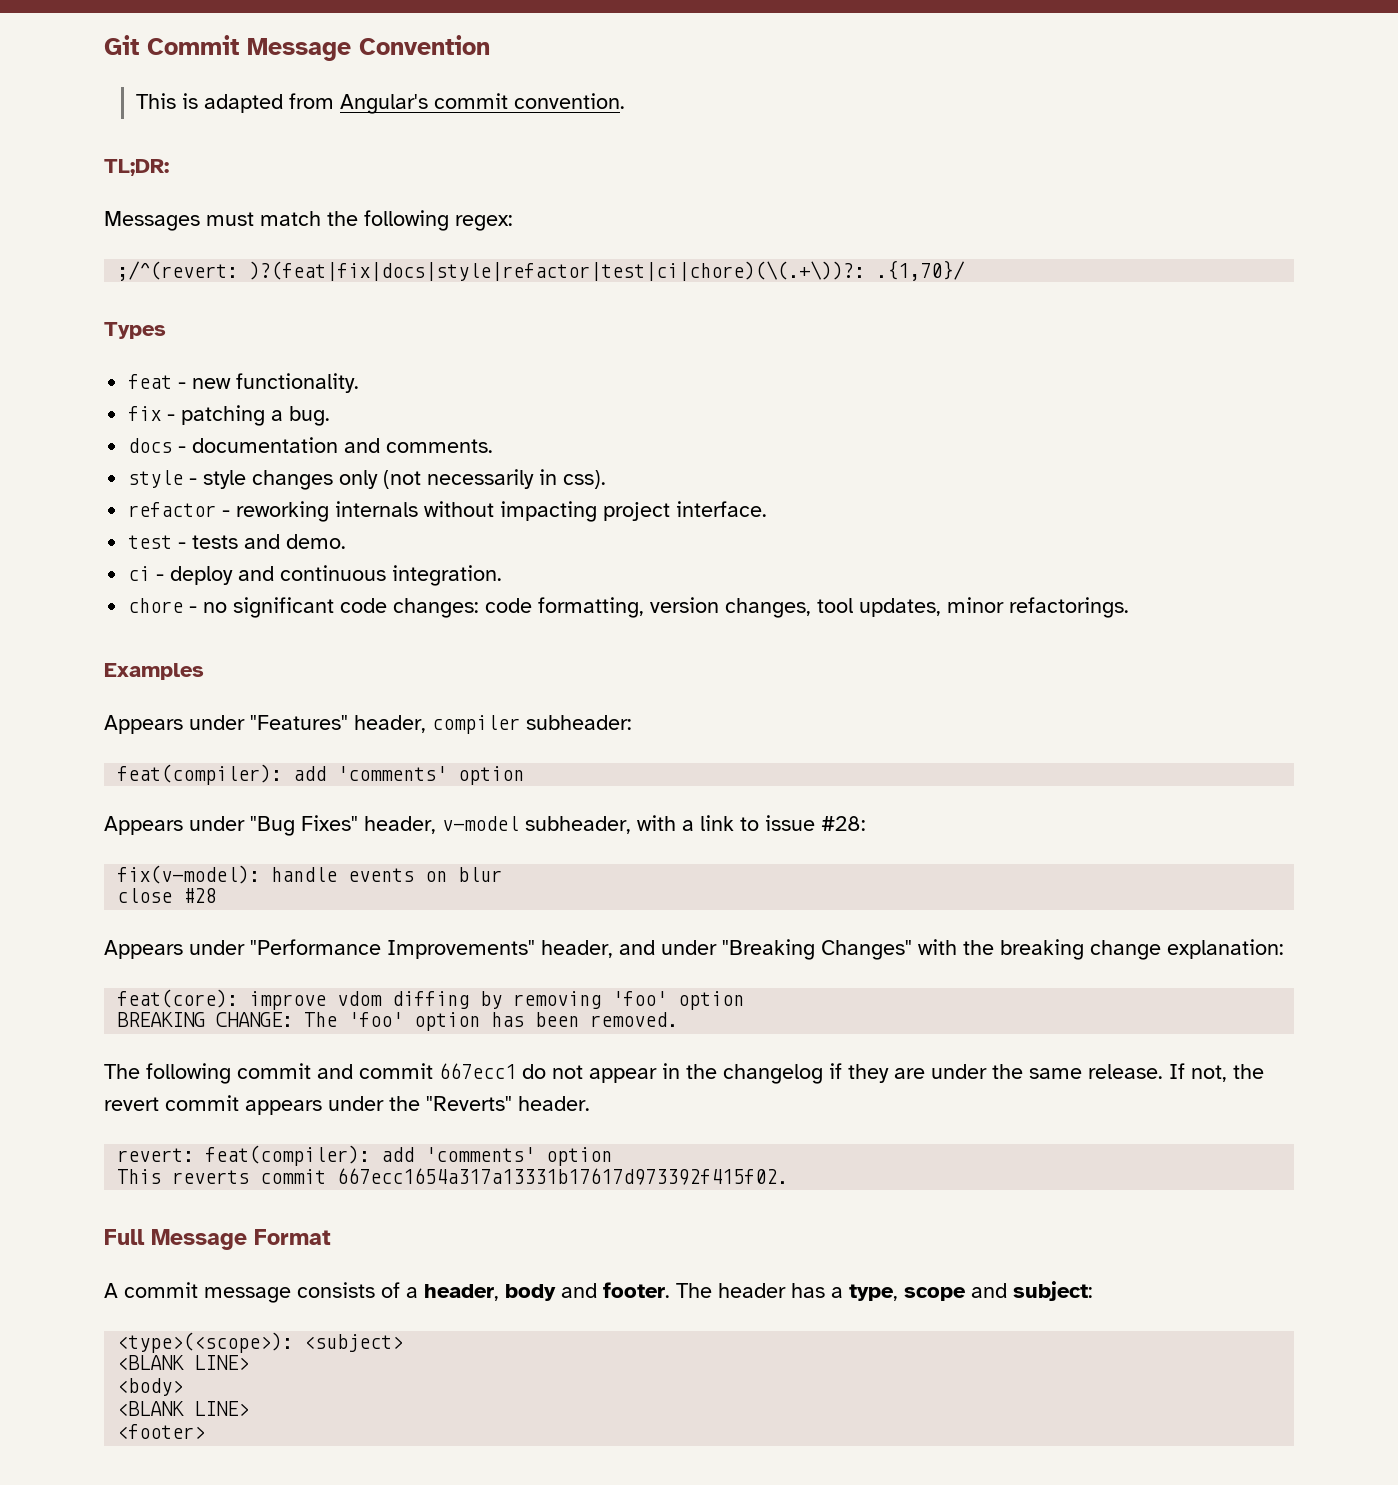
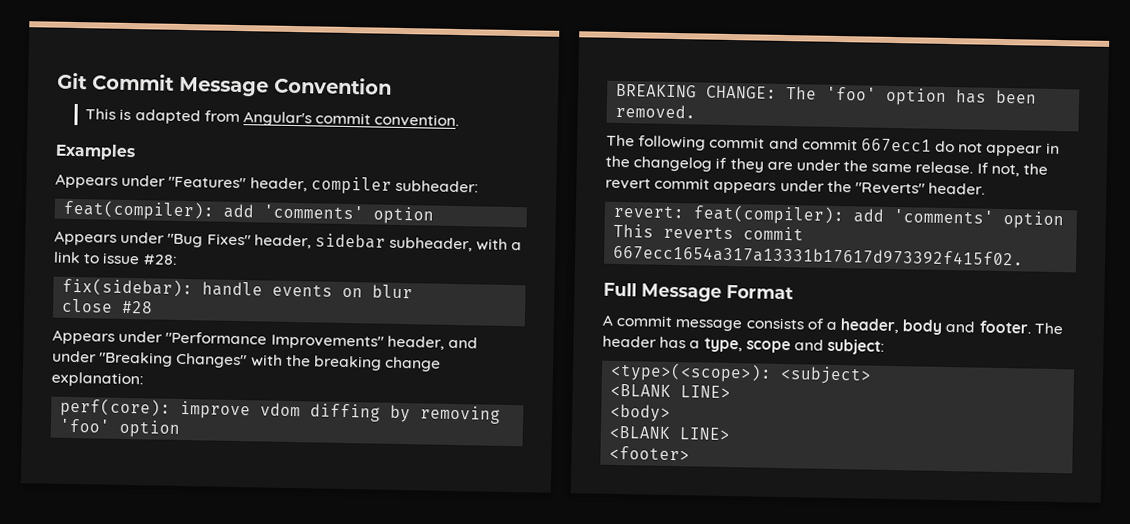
- TL;DR:
- Messages must match the following regex:
- ;/^(revert: )?(feat|fix|docs|style|refactor|test|ci|chore)(\(.+\))?: .{1,70}/
- Types
- feat - new functionality.
- fix - patching a bug.
- docs - documentation and comments.
- style - style changes only (not necessarily in css).
- refactor - reworking internals without impacting project interface.
- test - tests and demo.
- ci - deploy and continuous integration.
- chore - no significant code changes: code formatting, version changes, tool updates, minor refactorings.
- Appears under "Bug Fixes" header, v-model subheader, with a link to issue #28:
+ Appears under "Bug Fixes" header, sidebar subheader, with a link to issue #28:
- fix(v-model): handle events on blur
+ fix(sidebar): handle events on blur
- feat(core): improve vdom diffing by removing 'foo' option
+ perf(core): improve vdom diffing by removing 'foo' option

